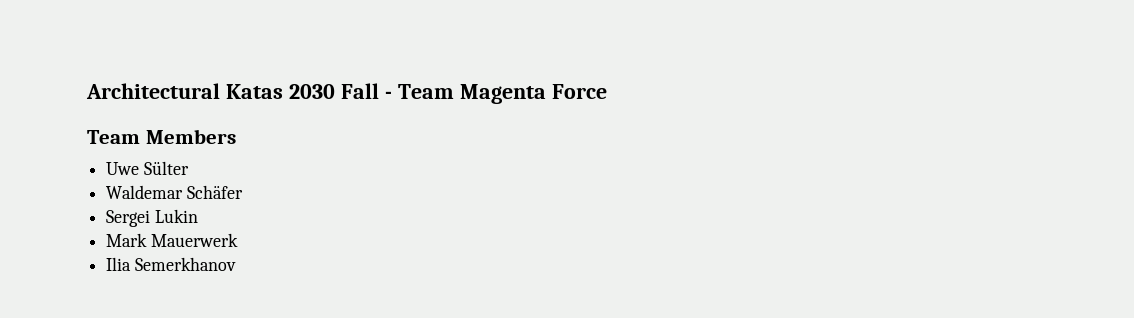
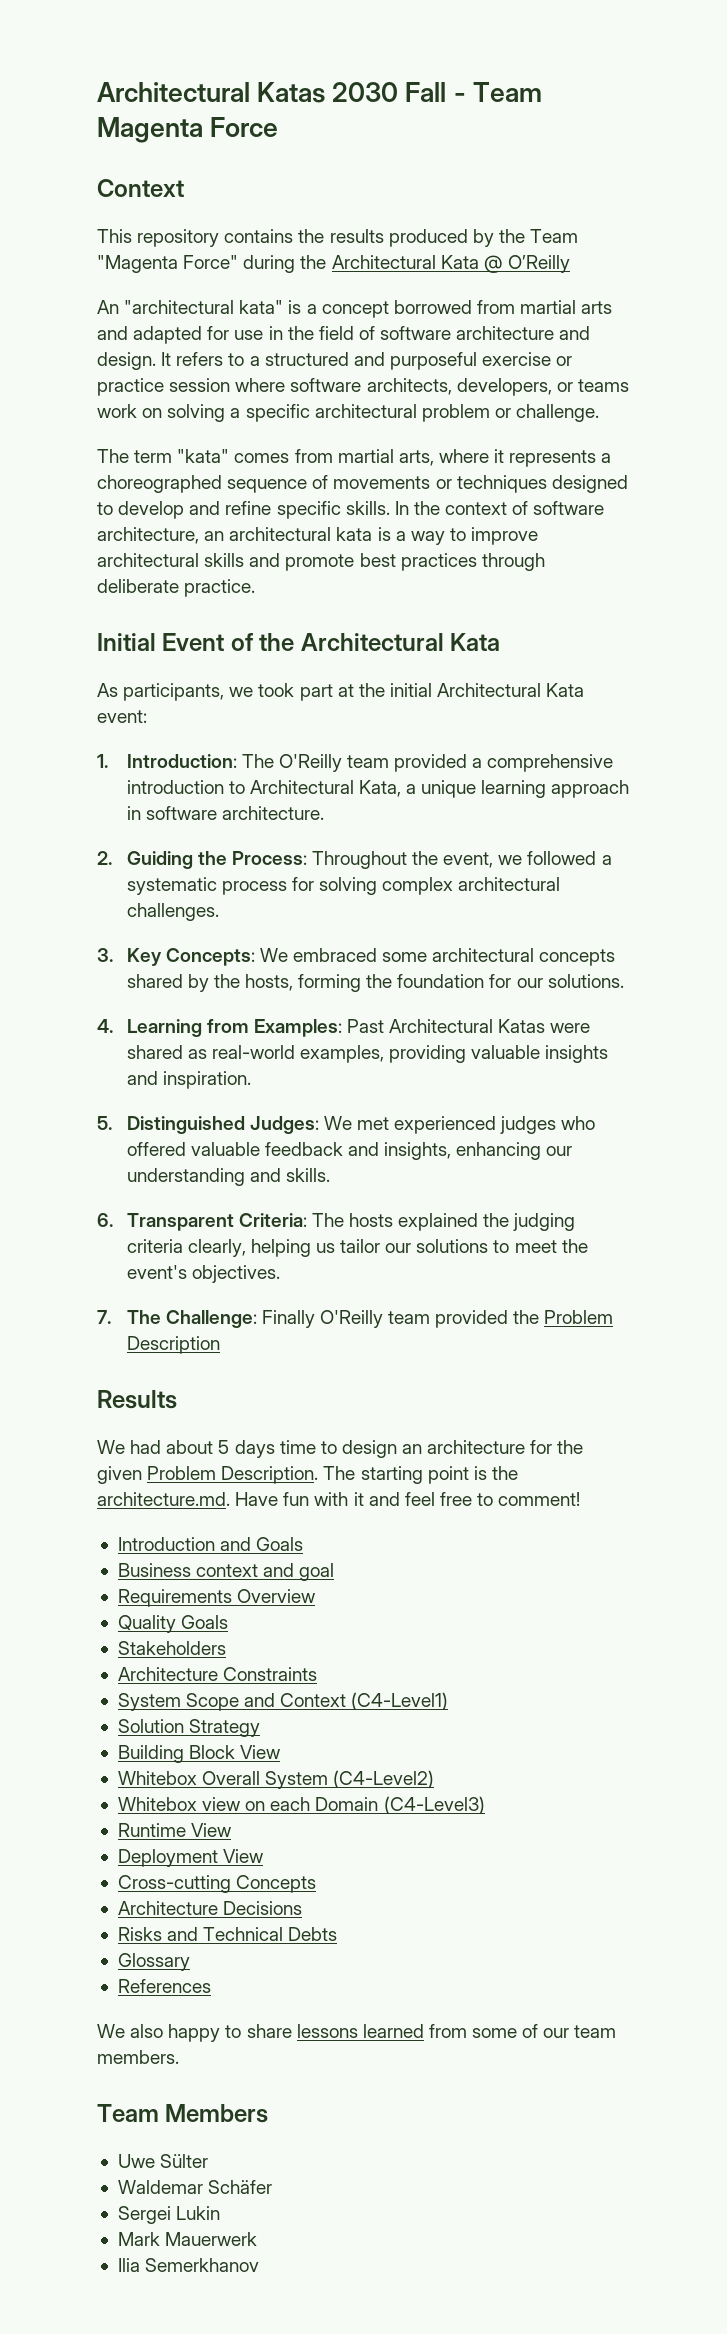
  Architectural Katas 2030 Fall - Team Magenta Force
+ Context
+ This repository contains the results produced by the Team "Magenta Force" during the Architectural Kata @ O’Reilly
+ An "architectural kata" is a concept borrowed from martial arts and adapted for use in the field of software architecture and design. It refers to a structured and purposeful exercise or practice session where software architects, developers, or teams work on solving a specific architectural problem or challenge.
+ The term "kata" comes from martial arts, where it represents a choreographed sequence of movements or techniques designed to develop and refine specific skills. In the context of software architecture, an architectural kata is a way to improve architectural skills and promote best practices through deliberate practice.
+ Initial Event of the Architectural Kata
+ As participants, we took part at the initial Architectural Kata event:
+ 1. Introduction: The O'Reilly team provided a comprehensive introduction to Architectural Kata, a unique learning approach in software architecture.
+ 2. Guiding the Process: Throughout the event, we followed a systematic process for solving complex architectural challenges.
+ 3. Key Concepts: We embraced some architectural concepts shared by the hosts, forming the foundation for our solutions.
+ 4. Learning from Examples: Past Architectural Katas were shared as real-world examples, providing valuable insights and inspiration.
+ 5. Distinguished Judges: We met experienced judges who offered valuable feedback and insights, enhancing our understanding and skills.
+ 6. Transparent Criteria: The hosts explained the judging criteria clearly, helping us tailor our solutions to meet the event's objectives.
+ 7. The Challenge: Finally O'Reilly team provided the Problem Description
+ Results
+ We had about 5 days time to design an architecture for the given Problem Description. The starting point is the architecture.md. Have fun with it and feel free to comment!
+ Introduction and Goals
+ Business context and goal
+ Requirements Overview
+ Quality Goals
+ Stakeholders
+ Architecture Constraints
+ System Scope and Context (C4-Level1)
+ Solution Strategy
+ Building Block View
+ Whitebox Overall System (C4-Level2)
+ Whitebox view on each Domain (C4-Level3)
+ Runtime View
+ Deployment View
+ Cross-cutting Concepts
+ Architecture Decisions
+ Risks and Technical Debts
+ Glossary
+ References
+ We also happy to share lessons learned from some of our team members.

